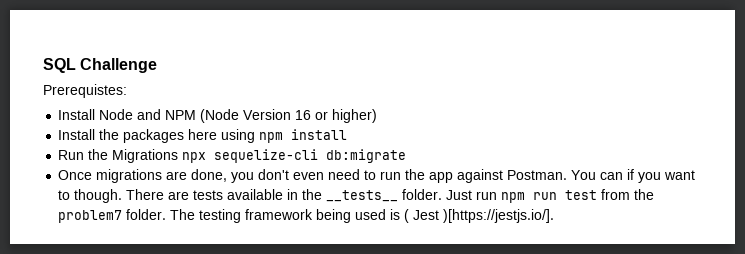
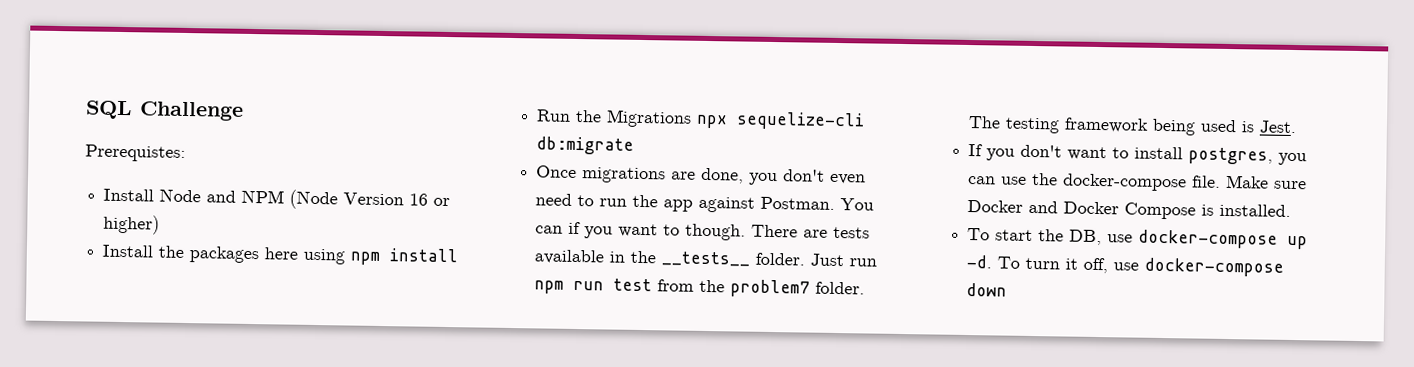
- The testing framework being used is ( Jest )[https://jestjs.io/].
+ The testing framework being used is Jest.
+ If you don't want to install postgres, you can use the docker-compose file. Make sure Docker and Docker Compose is installed.
+ To start the DB, use docker-compose up -d. To turn it off, use docker-compose down

